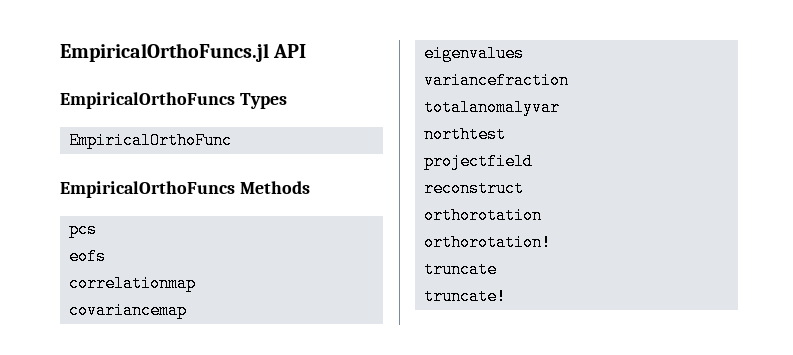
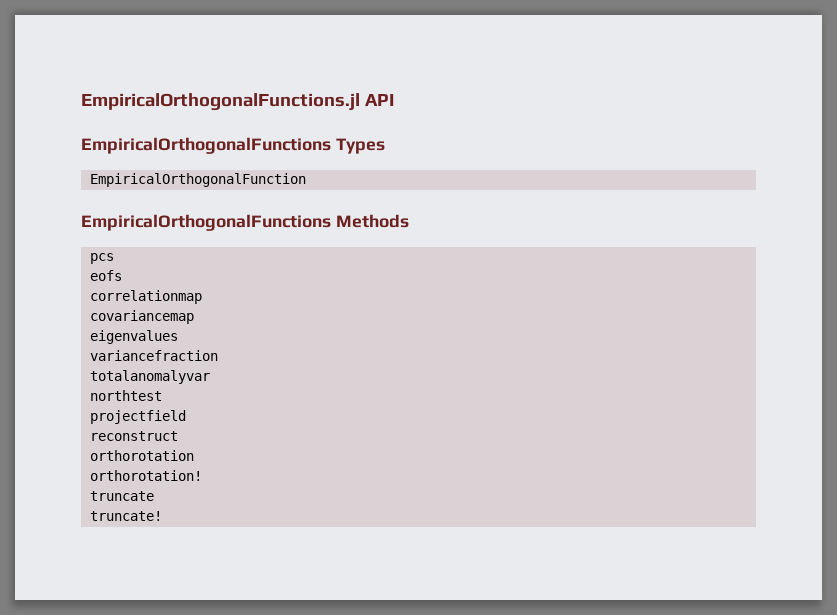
- EmpiricalOrthoFuncs.jl API
+ EmpiricalOrthogonalFunctions.jl API
- EmpiricalOrthoFuncs Types
+ EmpiricalOrthogonalFunctions Types
- EmpiricalOrthoFunc
- EmpiricalOrthoFuncs Methods
+ EmpiricalOrthogonalFunction
+ EmpiricalOrthogonalFunctions Methods

